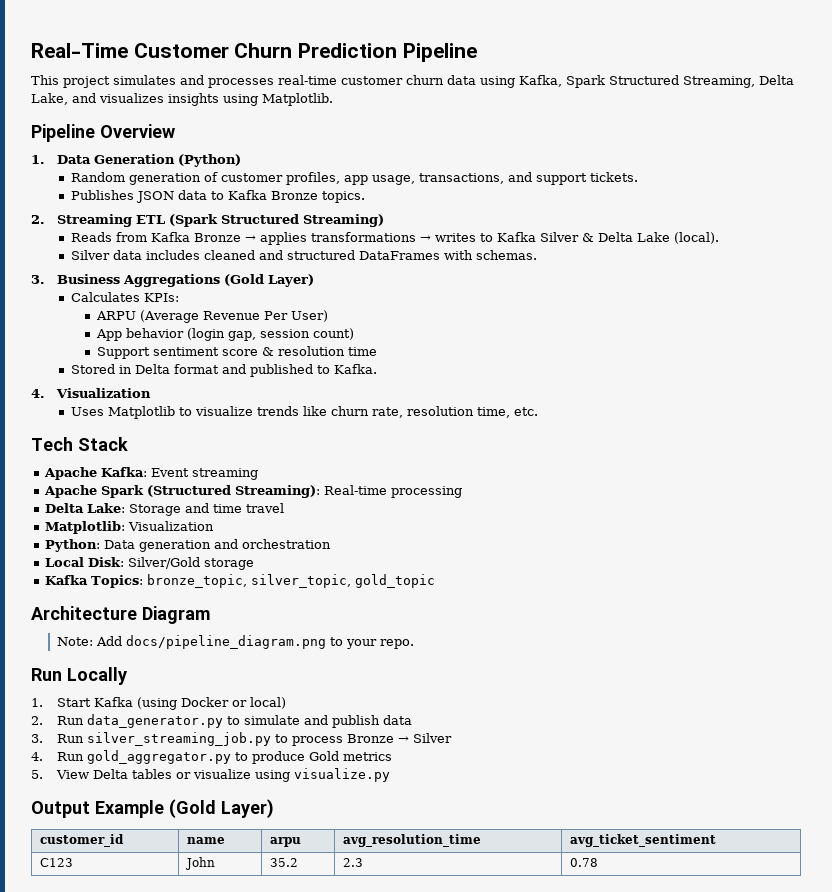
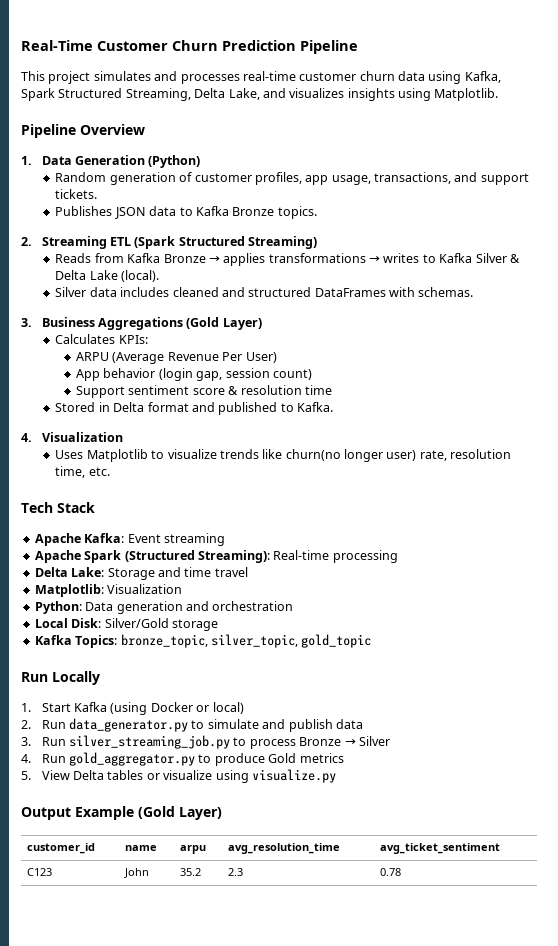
- Uses Matplotlib to visualize trends like churn rate, resolution time, etc.
+ Uses Matplotlib to visualize trends like churn(no longer user) rate, resolution time, etc.
- Architecture Diagram
- Note: Add docs/pipeline_diagram.png to your repo.

